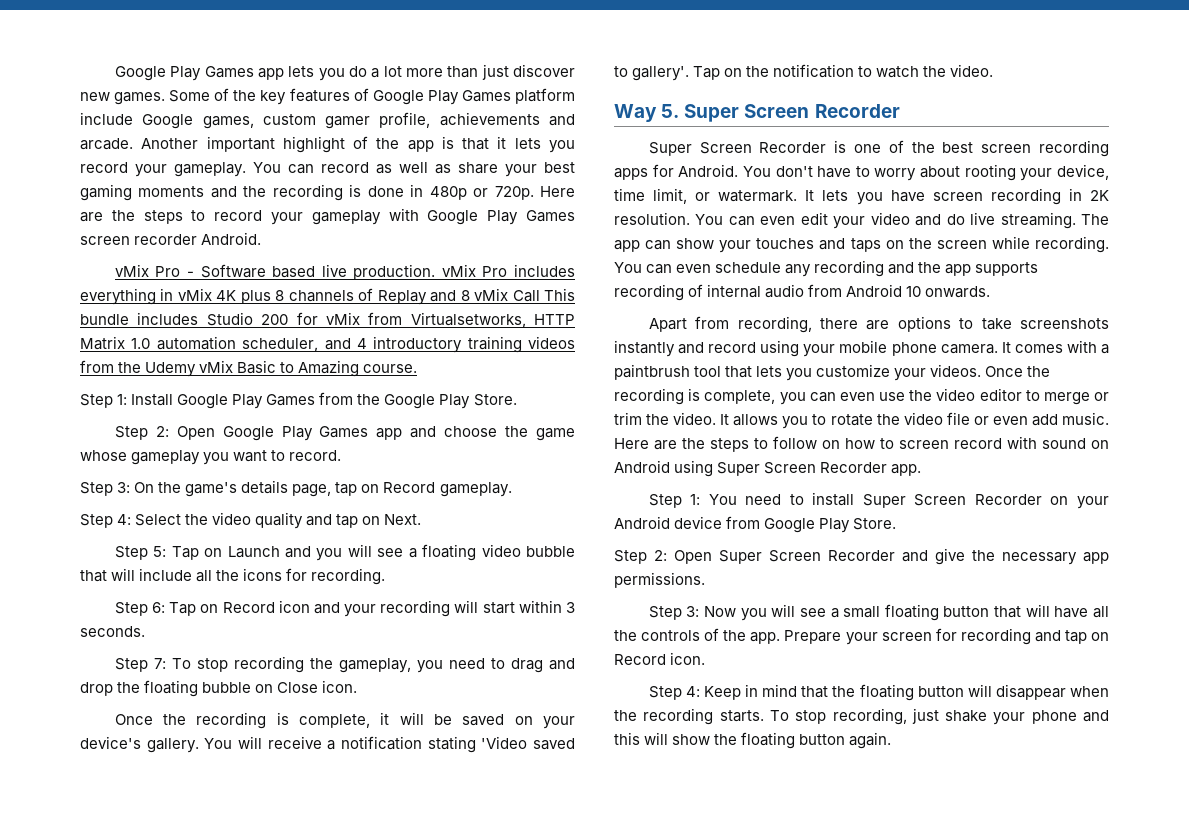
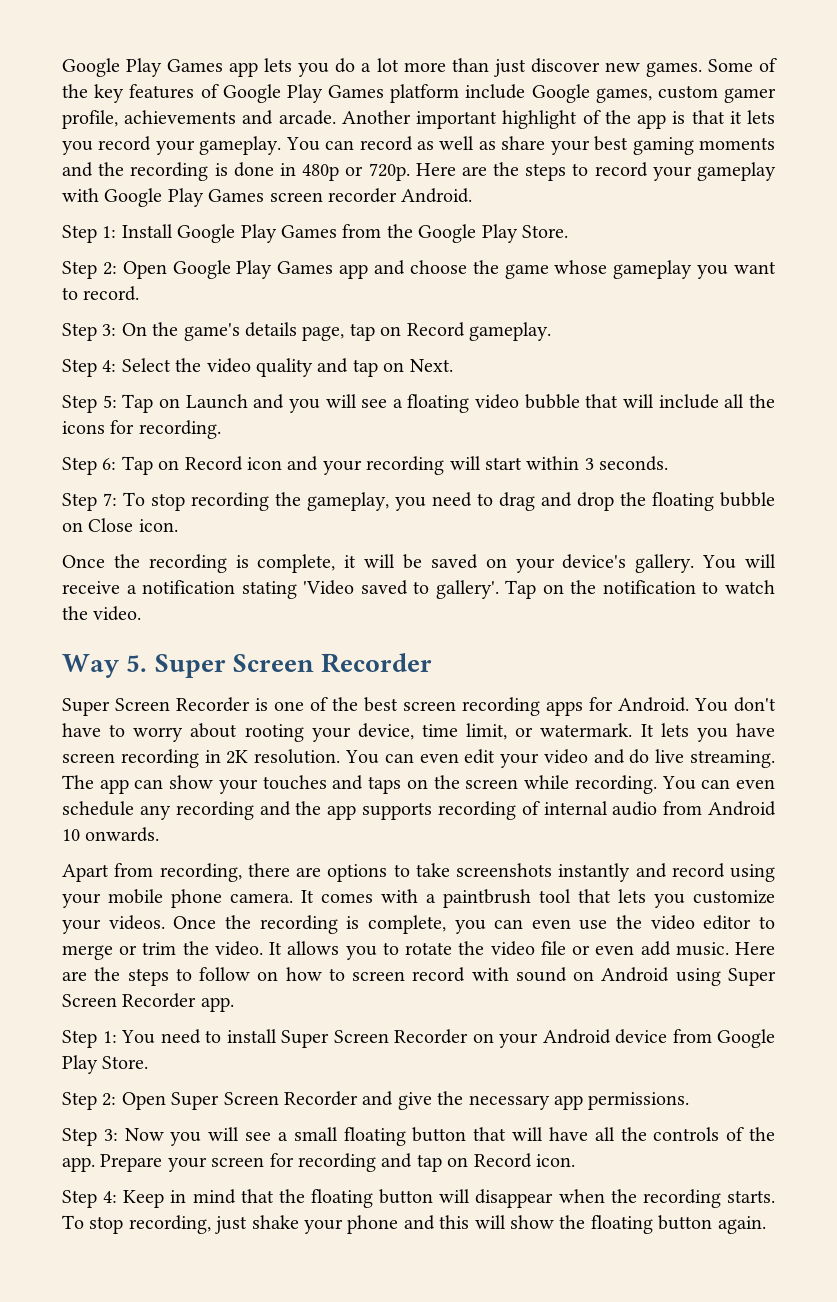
- vMix Pro - Software based live production. vMix Pro includes everything in vMix 4K plus 8 channels of Replay and 8 vMix Call This bundle includes Studio 200 for vMix from Virtualsetworks, HTTP Matrix 1.0 automation scheduler, and 4 introductory training videos from the Udemy vMix Basic to Amazing course.

